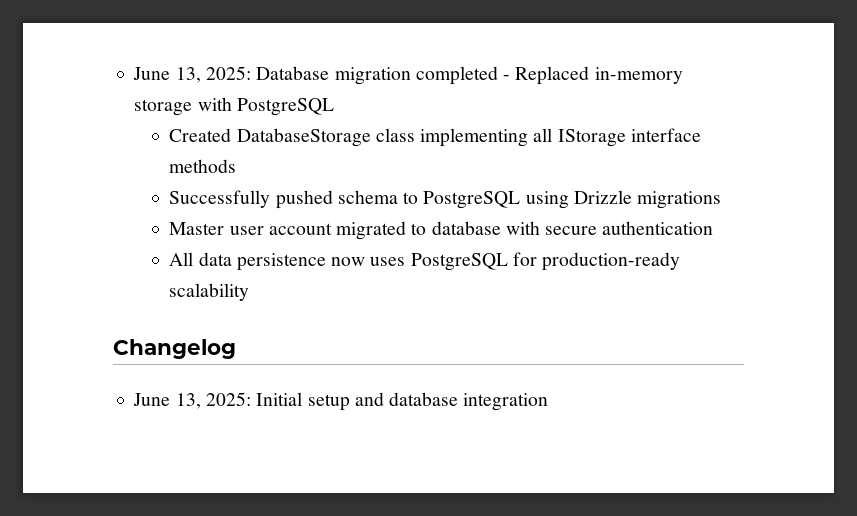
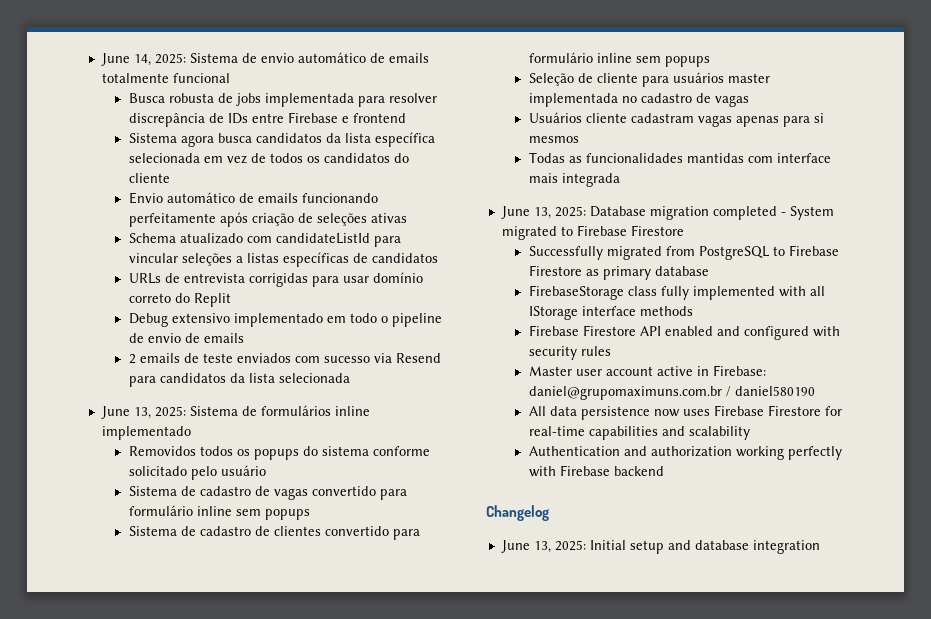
- June 13, 2025: Database migration completed - Replaced in-memory storage with PostgreSQL
- Created DatabaseStorage class implementing all IStorage interface methods
- Successfully pushed schema to PostgreSQL using Drizzle migrations
- Master user account migrated to database with secure authentication
+ June 14, 2025: Sistema de envio automático de emails totalmente funcional
+ Busca robusta de jobs implementada para resolver discrepância de IDs entre Firebase e frontend
+ Sistema agora busca candidatos da lista específica selecionada em vez de todos os candidatos do cliente
+ Envio automático de emails funcionando perfeitamente após criação de seleções ativas
+ Schema atualizado com candidateListId para vincular seleções a listas específicas de candidatos
+ URLs de entrevista corrigidas para usar domínio correto do Replit
+ Debug extensivo implementado em todo o pipeline de envio de emails
+ 2 emails de teste enviados com sucesso via Resend para candidatos da lista selecionada
+ June 13, 2025: Sistema de formulários inline implementado
+ Removidos todos os popups do sistema conforme solicitado pelo usuário
+ Sistema de cadastro de vagas convertido para formulário inline sem popups
+ Sistema de cadastro de clientes convertido para formulário inline sem popups
+ Seleção de cliente para usuários master implementada no cadastro de vagas
+ Usuários cliente cadastram vagas apenas para si mesmos
+ Todas as funcionalidades mantidas com interface mais integrada
+ June 13, 2025: Database migration completed - System migrated to Firebase Firestore
+ Successfully migrated from PostgreSQL to Firebase Firestore as primary database
+ FirebaseStorage class fully implemented with all IStorage interface methods
+ Firebase Firestore API enabled and configured with security rules
+ Master user account active in Firebase: daniel@grupomaximuns.com.br / daniel580190
- All data persistence now uses PostgreSQL for production-ready scalability
+ All data persistence now uses Firebase Firestore for real-time capabilities and scalability
+ Authentication and authorization working perfectly with Firebase backend

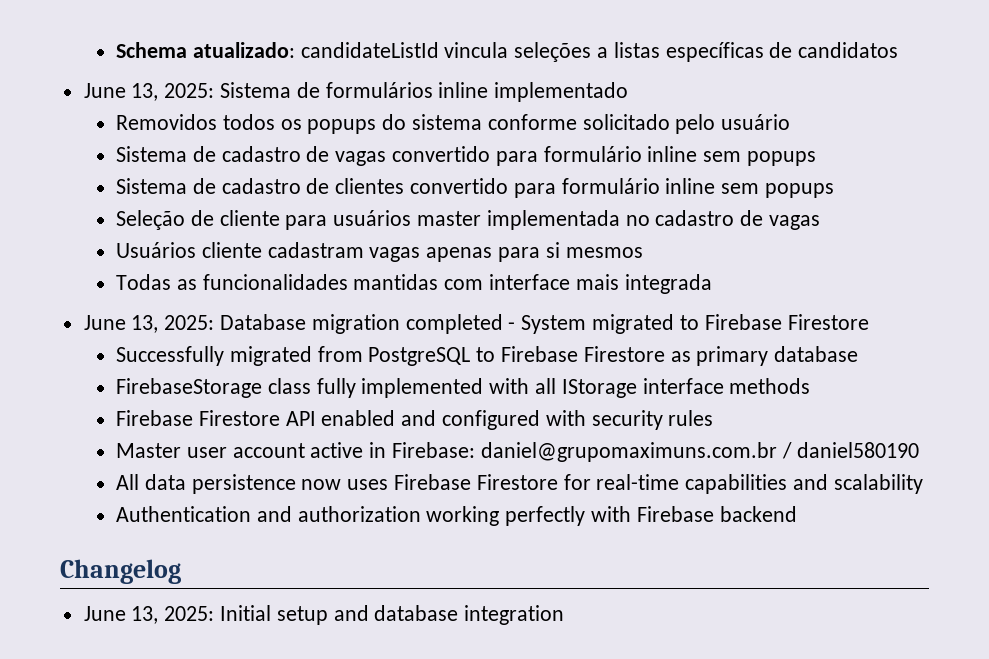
- June 14, 2025: Sistema de envio automático de emails totalmente funcional
- Busca robusta de jobs implementada para resolver discrepância de IDs entre Firebase e frontend
- Sistema agora busca candidatos da lista específica selecionada em vez de todos os candidatos do cliente
- Envio automático de emails funcionando perfeitamente após criação de seleções ativas
- Schema atualizado com candidateListId para vincular seleções a listas específicas de candidatos
+ Schema atualizado: candidateListId vincula seleções a listas específicas de candidatos
- URLs de entrevista corrigidas para usar domínio correto do Replit
- Debug extensivo implementado em todo o pipeline de envio de emails
- 2 emails de teste enviados com sucesso via Resend para candidatos da lista selecionada

